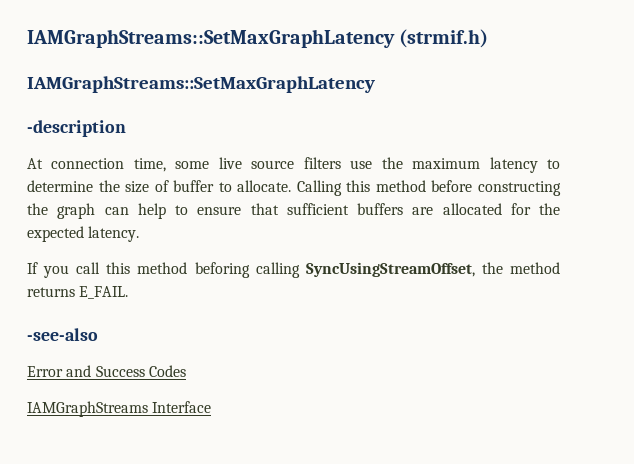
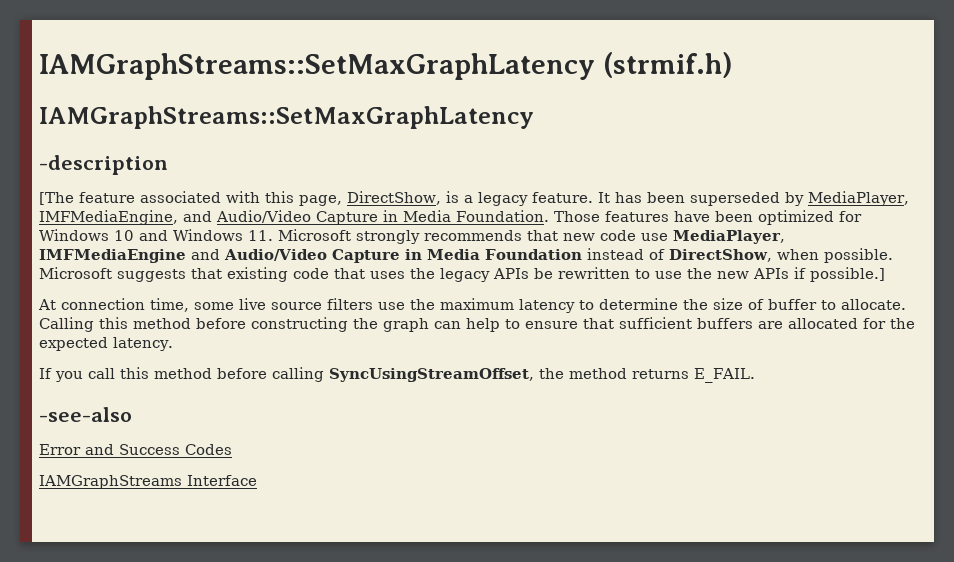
+ [The feature associated with this page, DirectShow, is a legacy feature. It has been superseded by MediaPlayer, IMFMediaEngine, and Audio/Video Capture in Media Foundation. Those features have been optimized for Windows 10 and Windows 11. Microsoft strongly recommends that new code use MediaPlayer, IMFMediaEngine and Audio/Video Capture in Media Foundation instead of DirectShow, when possible. Microsoft suggests that existing code that uses the legacy APIs be rewritten to use the new APIs if possible.]
- If you call this method beforing calling SyncUsingStreamOffset, the method returns E_FAIL.
+ If you call this method before calling SyncUsingStreamOffset, the method returns E_FAIL.

